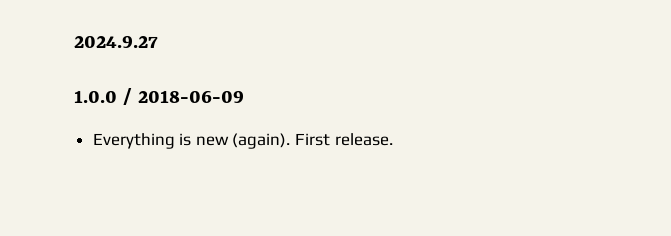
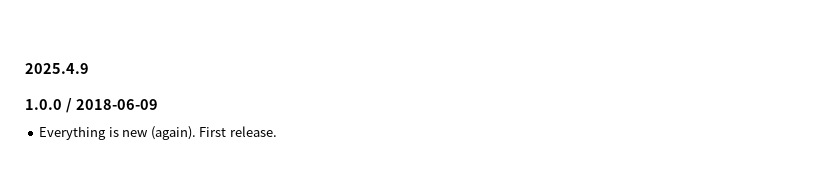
- 2024.9.27
+ 2025.4.9

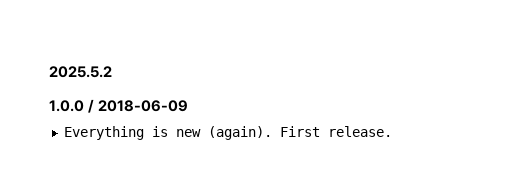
- 2025.4.9
+ 2025.5.2

